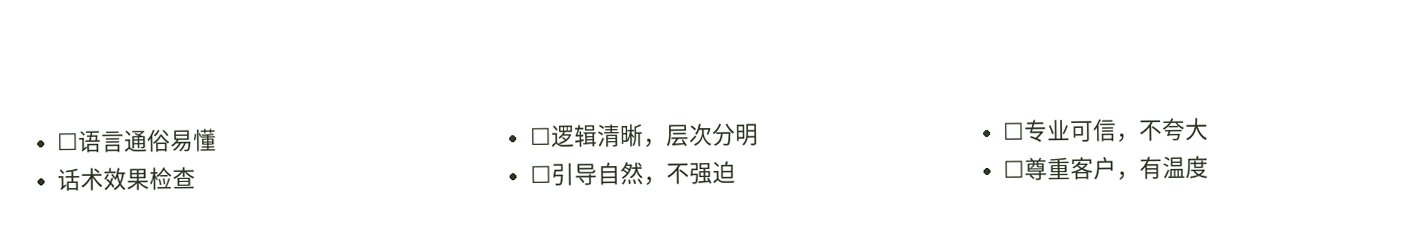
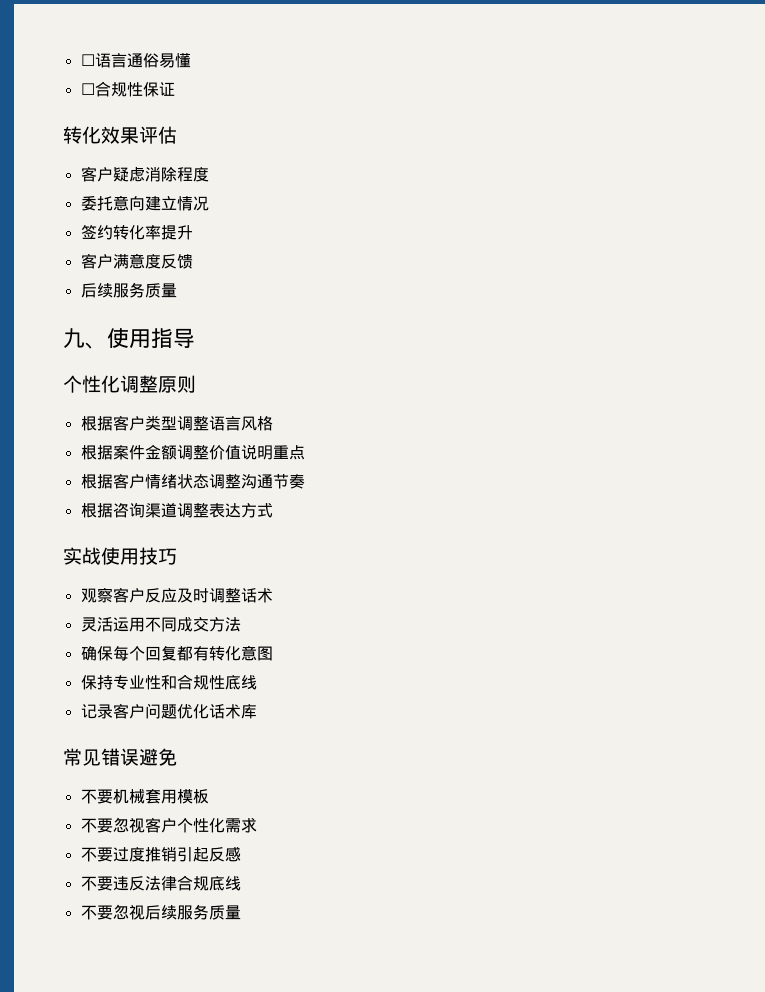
- 话术效果检查
- ☐逻辑清晰，层次分明
- ☐引导自然，不强迫
- ☐专业可信，不夸大
- ☐尊重客户，有温度
+ ☐合规性保证
+ 转化效果评估
+ 客户疑虑消除程度
+ 委托意向建立情况
+ 签约转化率提升
+ 客户满意度反馈
+ 后续服务质量
+ 九、使用指导
+ 个性化调整原则
+ 根据客户类型调整语言风格
+ 根据案件金额调整价值说明重点
+ 根据客户情绪状态调整沟通节奏
+ 根据咨询渠道调整表达方式
+ 实战使用技巧
+ 观察客户反应及时调整话术
+ 灵活运用不同成交方法
+ 确保每个回复都有转化意图
+ 保持专业性和合规性底线
+ 记录客户问题优化话术库
+ 常见错误避免
+ 不要机械套用模板
+ 不要忽视客户个性化需求
+ 不要过度推销引起反感
+ 不要违反法律合规底线
+ 不要忽视后续服务质量

